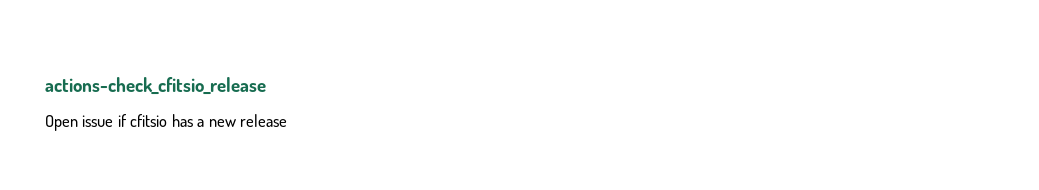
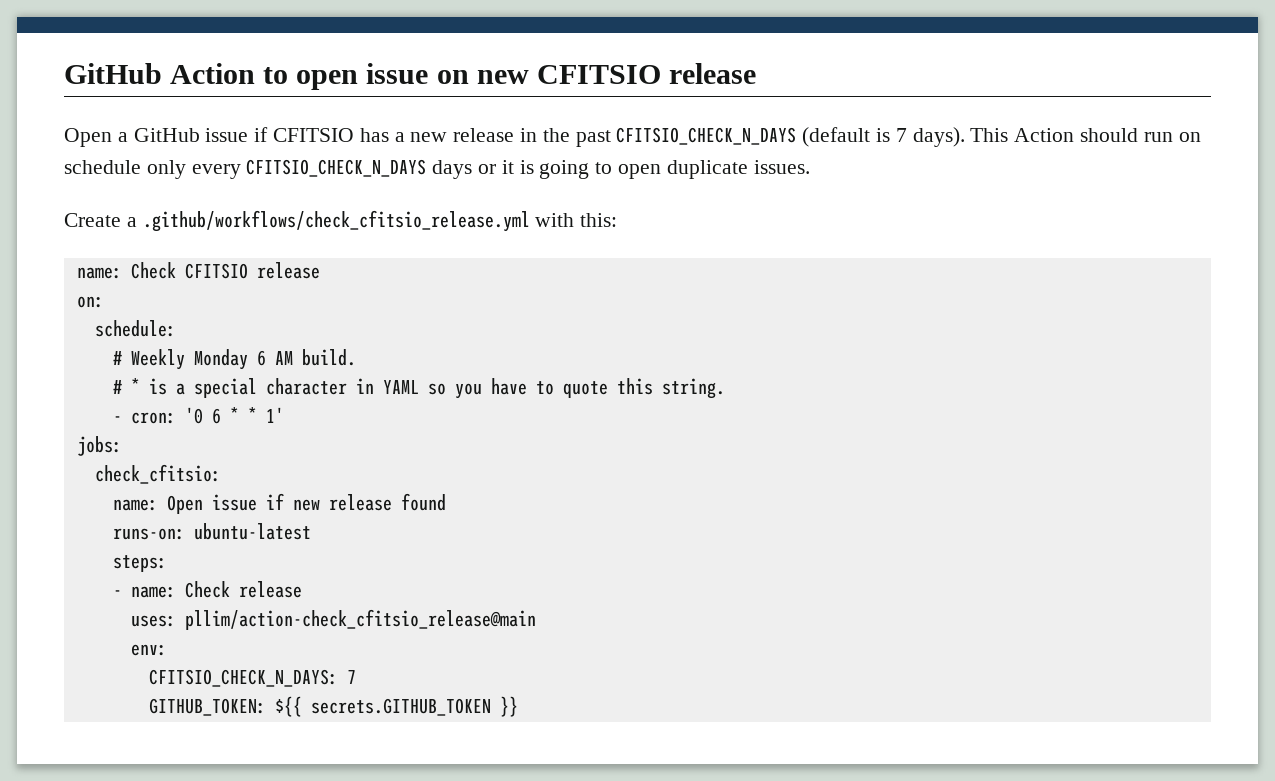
- actions-check_cfitsio_release
- Open issue if cfitsio has a new release
+ GitHub Action to open issue on new CFITSIO release
+ Open a GitHub issue if CFITSIO has a new release in the past CFITSIO_CHECK_N_DAYS (default is 7 days). This Action should run on schedule only every CFITSIO_CHECK_N_DAYS days or it is going to open duplicate issues.
+ Create a .github/workflows/check_cfitsio_release.yml with this:
+ name: Check CFITSIO release
+ on:
+ schedule:
+ # Weekly Monday 6 AM build.
+ # * is a special character in YAML so you have to quote this string.
+ - cron: '0 6 * * 1'
+ jobs:
+ check_cfitsio:
+ name: Open issue if new release found
+ runs-on: ubuntu-latest
+ steps:
+ - name: Check release
+ uses: pllim/action-check_cfitsio_release@main
+ env:
+ CFITSIO_CHECK_N_DAYS: 7
+ GITHUB_TOKEN: ${{ secrets.GITHUB_TOKEN }}

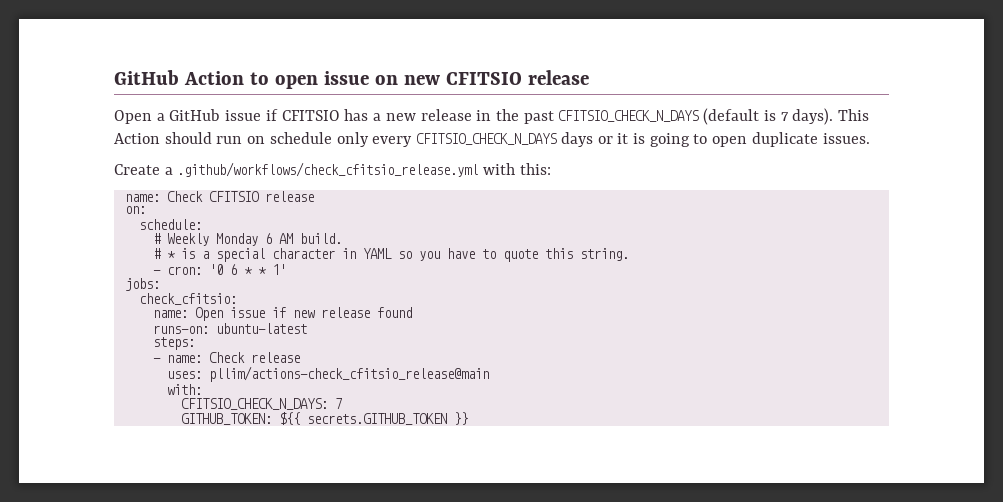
- uses: pllim/action-check_cfitsio_release@main
- env:
+ uses: pllim/actions-check_cfitsio_release@main
+ with:

